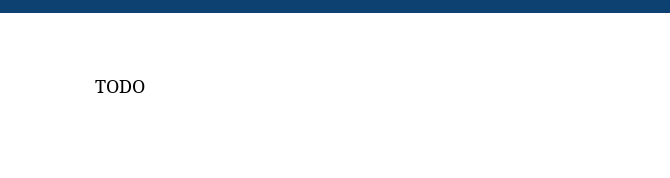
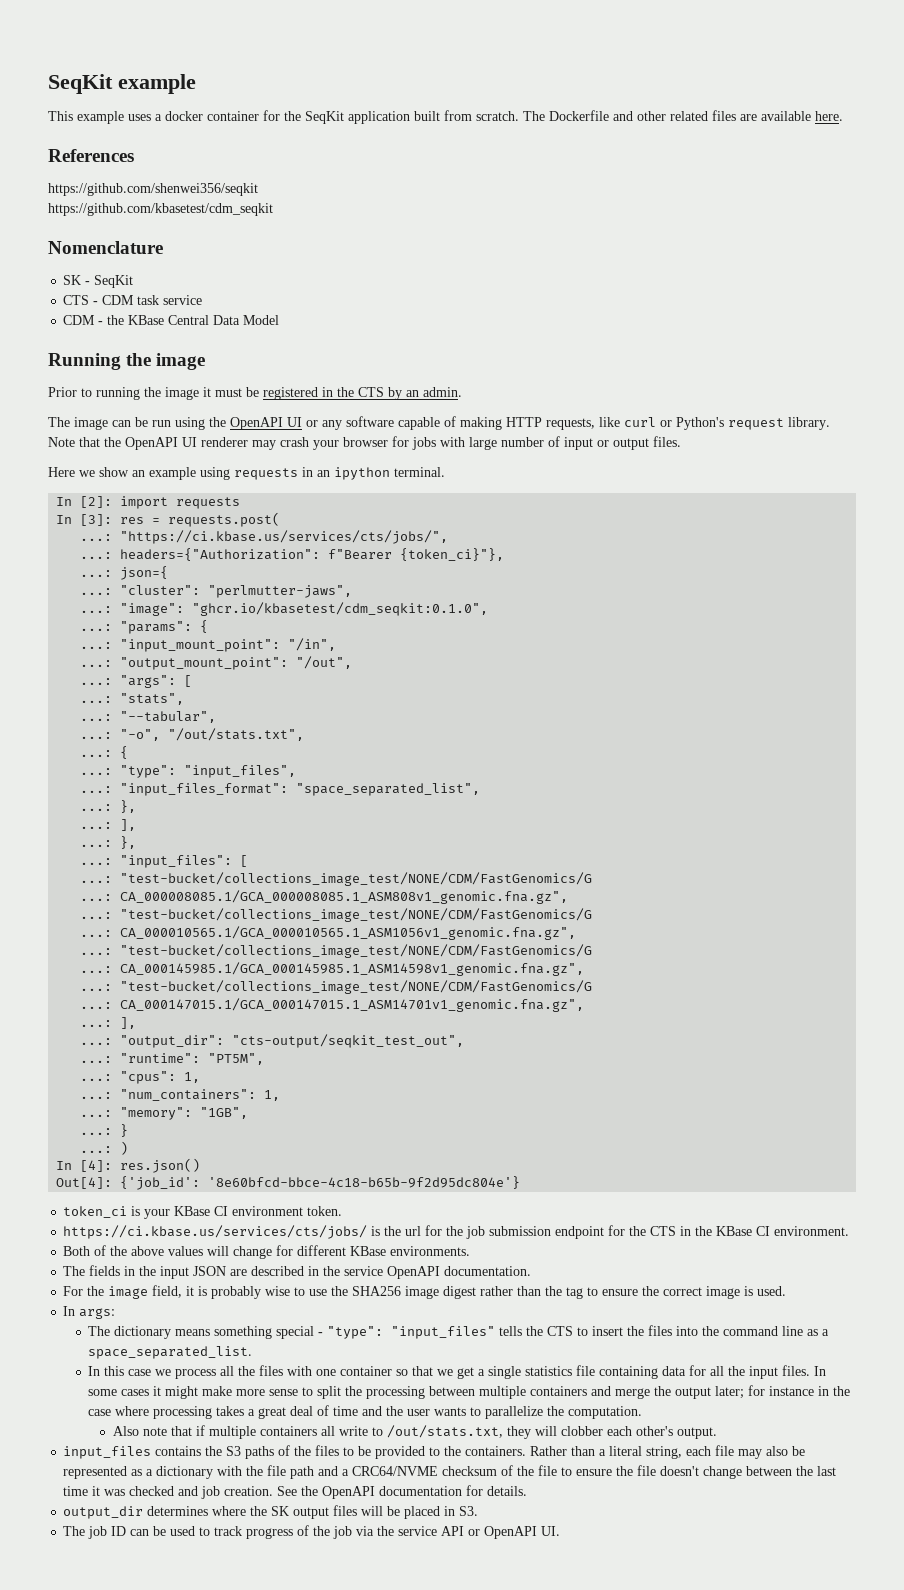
- TODO
+ SeqKit example
+ This example uses a docker container for the SeqKit application built from scratch. The Dockerfile and other related files are available here.
+ References
+ https://github.com/shenwei356/seqkit
+ https://github.com/kbasetest/cdm_seqkit
+ Nomenclature
+ SK - SeqKit
+ CTS - CDM task service
+ CDM - the KBase Central Data Model
+ Running the image
+ Prior to running the image it must be registered in the CTS by an admin.
+ The image can be run using the OpenAPI UI or any software capable of making HTTP requests, like curl or Python's request library. Note that the OpenAPI UI renderer may crash your browser for jobs with large number of input or output files.
+ Here we show an example using requests in an ipython terminal.
+ In [2]: import requests
+ In [3]: res = requests.post(
+ ...: "https://ci.kbase.us/services/cts/jobs/",
+ ...: headers={"Authorization": f"Bearer {token_ci}"},
+ ...: json={
+ ...: "cluster": "perlmutter-jaws",
+ ...: "image": "ghcr.io/kbasetest/cdm_seqkit:0.1.0",
+ ...: "params": {
+ ...: "input_mount_point": "/in",
+ ...: "output_mount_point": "/out",
+ ...: "args": [
+ ...: "stats",
+ ...: "--tabular",
+ ...: "-o", "/out/stats.txt",
+ ...: {
+ ...: "type": "input_files",
+ ...: "input_files_format": "space_separated_list",
+ ...: },
+ ...: ],
+ ...: },
+ ...: "input_files": [
+ ...: "test-bucket/collections_image_test/NONE/CDM/FastGenomics/G
+ ...: CA_000008085.1/GCA_000008085.1_ASM808v1_genomic.fna.gz",
+ ...: "test-bucket/collections_image_test/NONE/CDM/FastGenomics/G
+ ...: CA_000010565.1/GCA_000010565.1_ASM1056v1_genomic.fna.gz",
+ ...: "test-bucket/collections_image_test/NONE/CDM/FastGenomics/G
+ ...: CA_000145985.1/GCA_000145985.1_ASM14598v1_genomic.fna.gz",
+ ...: "test-bucket/collections_image_test/NONE/CDM/FastGenomics/G
+ ...: CA_000147015.1/GCA_000147015.1_ASM14701v1_genomic.fna.gz",
+ ...: ],
+ ...: "output_dir": "cts-output/seqkit_test_out",
+ ...: "runtime": "PT5M",
+ ...: "cpus": 1,
+ ...: "num_containers": 1,
+ ...: "memory": "1GB",
+ ...: }
+ ...: )
+ In [4]: res.json()
+ Out[4]: {'job_id': '8e60bfcd-bbce-4c18-b65b-9f2d95dc804e'}
+ token_ci is your KBase CI environment token.
+ https://ci.kbase.us/services/cts/jobs/ is the url for the job submission endpoint for the CTS in the KBase CI environment.
+ Both of the above values will change for different KBase environments.
+ The fields in the input JSON are described in the service OpenAPI documentation.
+ For the image field, it is probably wise to use the SHA256 image digest rather than the tag to ensure the correct image is used.
+ In args:
+ The dictionary means something special - "type": "input_files" tells the CTS to insert the files into the command line as a space_separated_list.
+ In this case we process all the files with one container so that we get a single statistics file containing data for all the input files. In some cases it might make more sense to split the processing between multiple containers and merge the output later; for instance in the case where processing takes a great deal of time and the user wants to parallelize the computation.
+ Also note that if multiple containers all write to /out/stats.txt, they will clobber each other's output.
+ input_files contains the S3 paths of the files to be provided to the containers. Rather than a literal string, each file may also be represented as a dictionary with the file path and a CRC64/NVME checksum of the file to ensure the file doesn't change between the last time it was checked and job creation. See the OpenAPI documentation for details.
+ output_dir determines where the SK output files will be placed in S3.
+ The job ID can be used to track progress of the job via the service API or OpenAPI UI.

